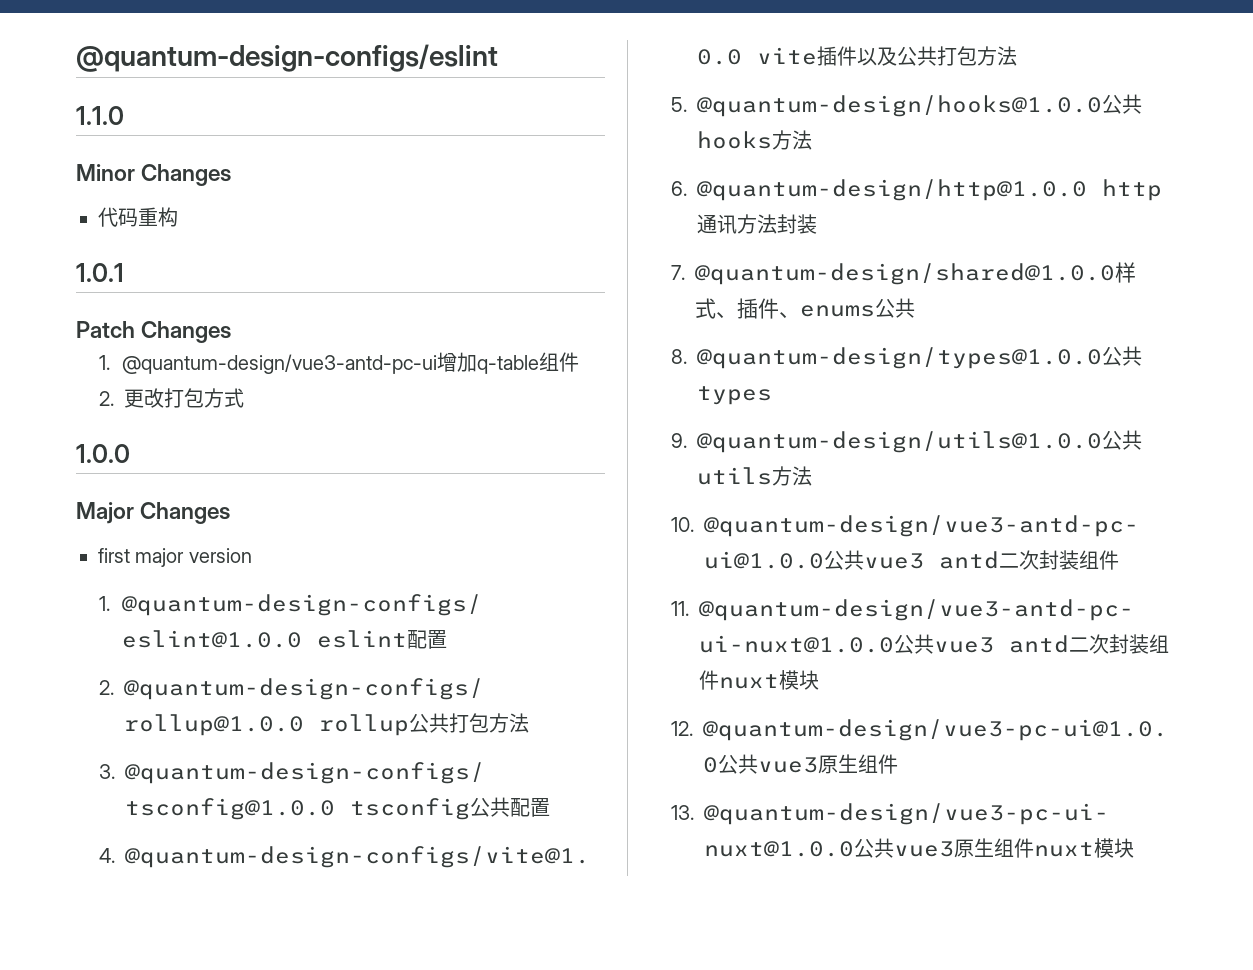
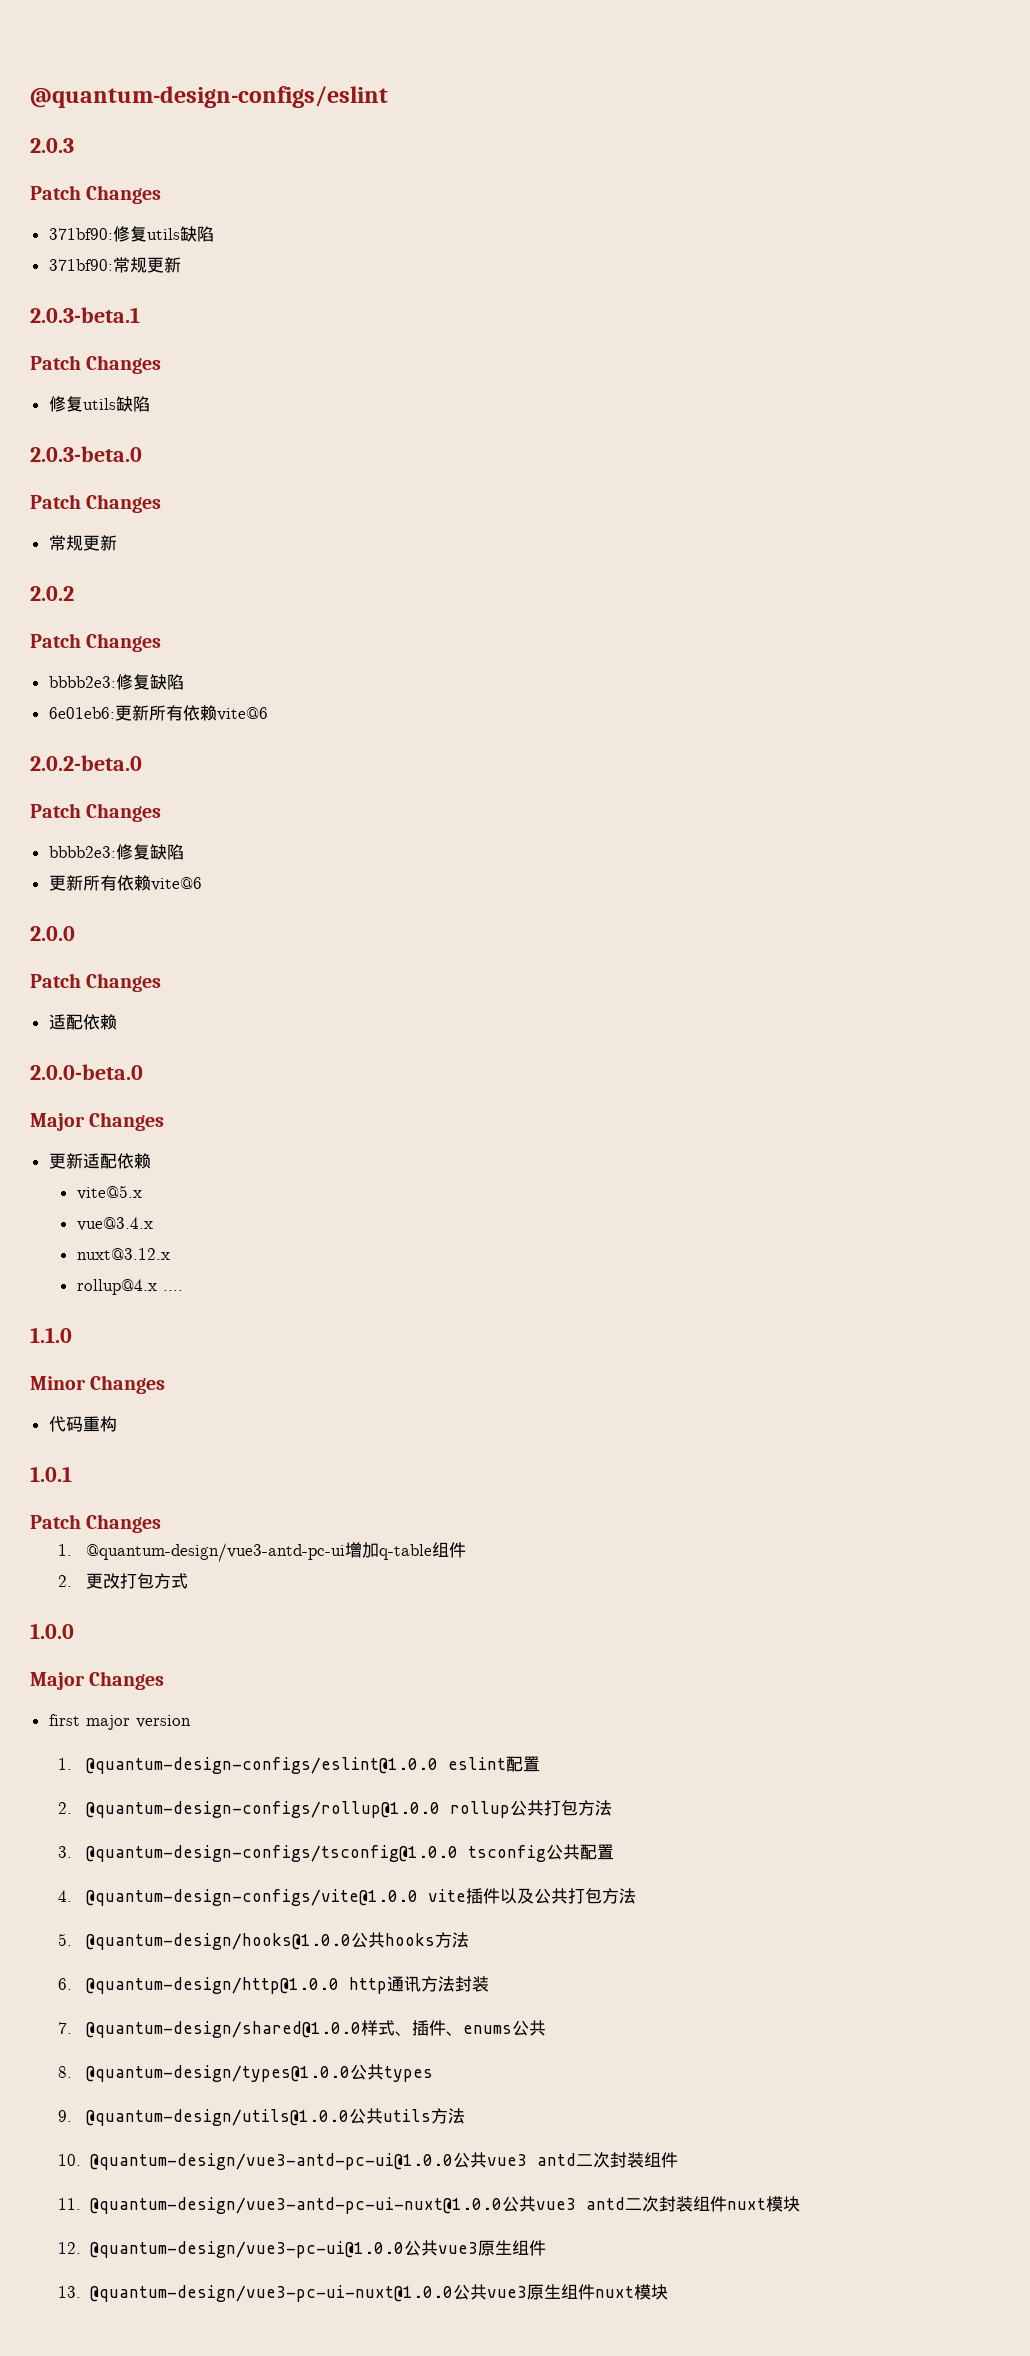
+ 2.0.3
+ Patch Changes
+ 371bf90:修复utils缺陷
+ 371bf90:常规更新
+ 2.0.3-beta.1
+ Patch Changes
+ 修复utils缺陷
+ 2.0.3-beta.0
+ Patch Changes
+ 常规更新
+ 2.0.2
+ Patch Changes
+ bbbb2e3:修复缺陷
+ 6e01eb6:更新所有依赖vite@6
+ 2.0.2-beta.0
+ Patch Changes
+ bbbb2e3:修复缺陷
+ 更新所有依赖vite@6
+ 2.0.0
+ Patch Changes
+ 适配依赖
+ 2.0.0-beta.0
+ Major Changes
+ 更新适配依赖
+ vite@5.x
+ vue@3.4.x
+ nuxt@3.12.x
+ rollup@4.x ....

